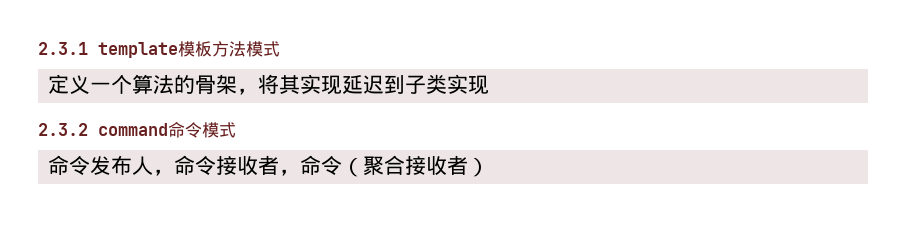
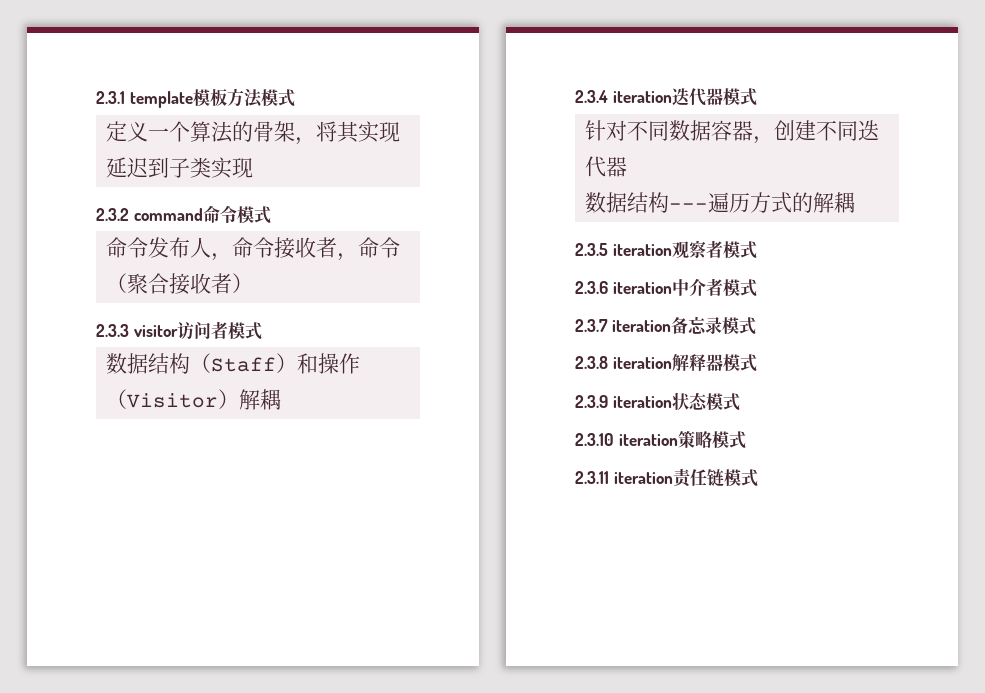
+ 2.3.3 visitor访问者模式
+ 数据结构（Staff）和操作（Visitor）解耦
+ 2.3.4 iteration迭代器模式
+ 针对不同数据容器，创建不同迭代器
+ 数据结构---遍历方式的解耦
+ 2.3.5 iteration观察者模式
+ 2.3.6 iteration中介者模式
+ 2.3.7 iteration备忘录模式
+ 2.3.8 iteration解释器模式
+ 2.3.9 iteration状态模式
+ 2.3.10 iteration策略模式
+ 2.3.11 iteration责任链模式

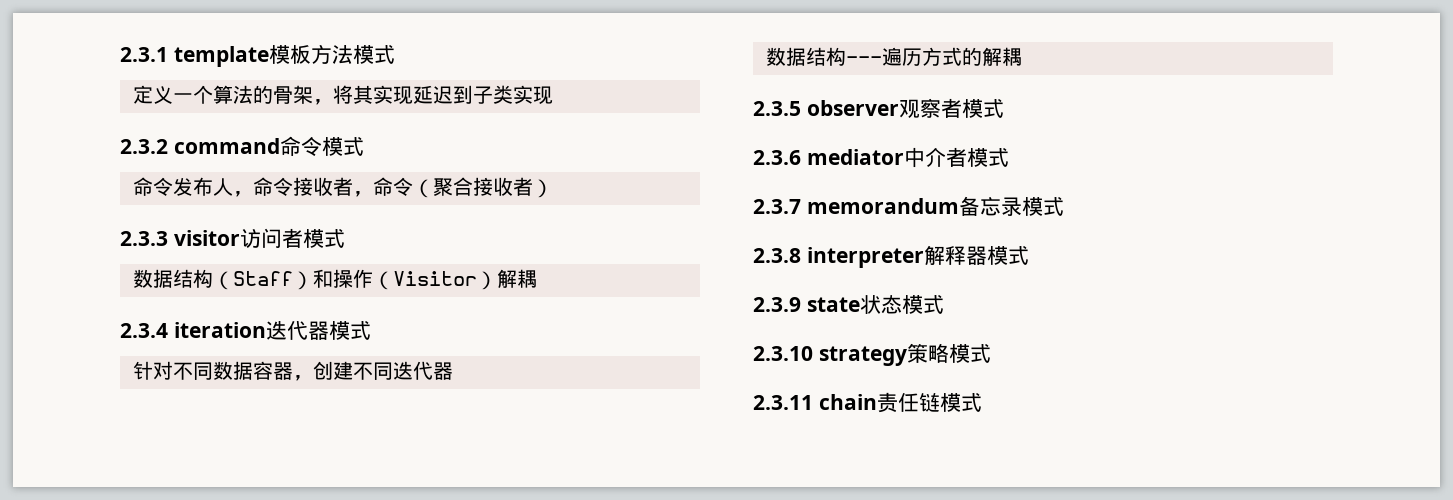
- 2.3.5 iteration观察者模式
+ 2.3.5 observer观察者模式
- 2.3.6 iteration中介者模式
+ 2.3.6 mediator中介者模式
- 2.3.7 iteration备忘录模式
+ 2.3.7 memorandum备忘录模式
- 2.3.8 iteration解释器模式
+ 2.3.8 interpreter解释器模式
- 2.3.9 iteration状态模式
+ 2.3.9 state状态模式
- 2.3.10 iteration策略模式
+ 2.3.10 strategy策略模式
- 2.3.11 iteration责任链模式
+ 2.3.11 chain责任链模式

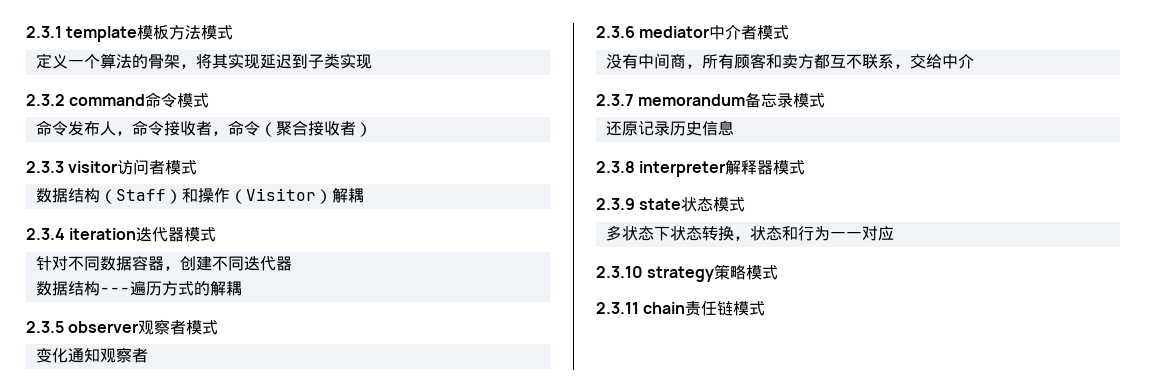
+ 变化通知观察者
+ 没有中间商，所有顾客和卖方都互不联系，交给中介
+ 还原记录历史信息
+ 多状态下状态转换，状态和行为一一对应

